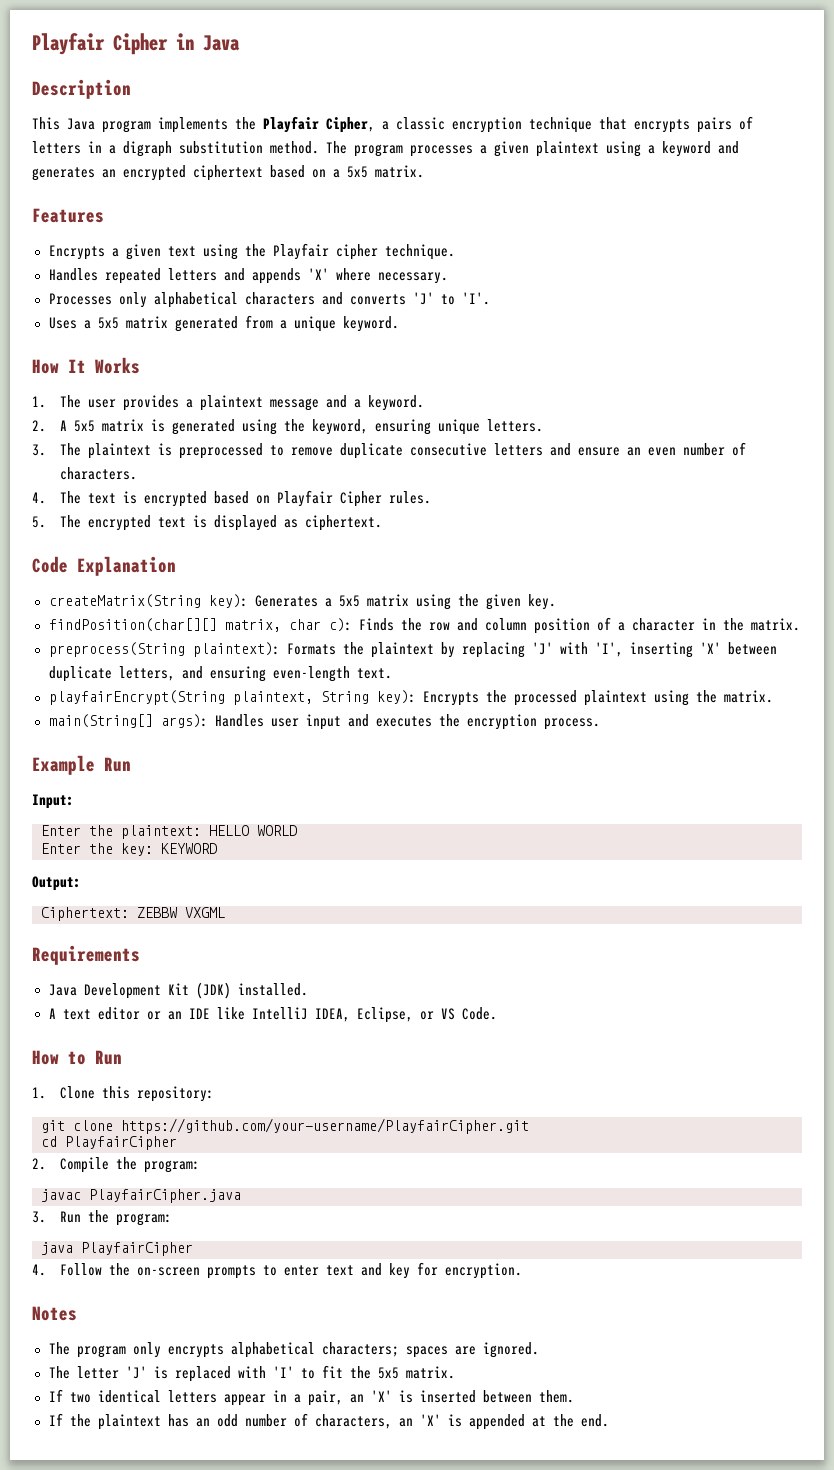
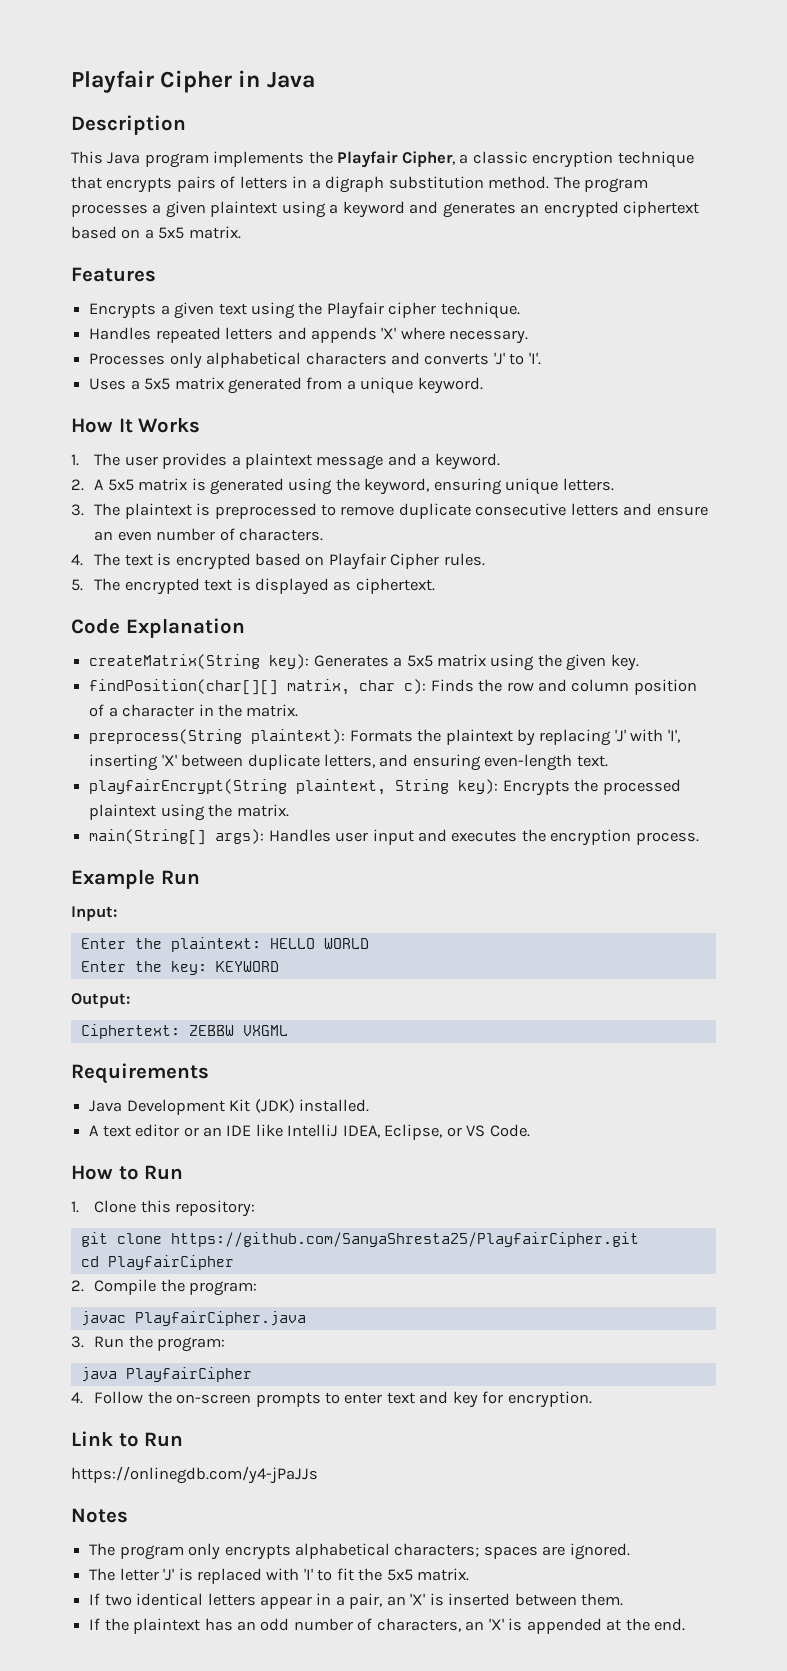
- git clone https://github.com/your-username/PlayfairCipher.git
+ git clone https://github.com/SanyaShresta25/PlayfairCipher.git
+ Link to Run
+ https://onlinegdb.com/y4-jPaJJs

